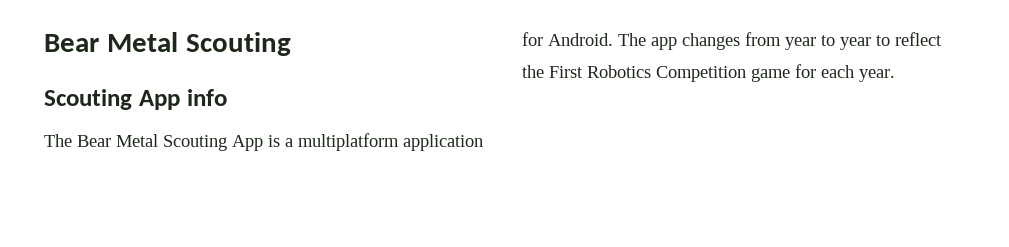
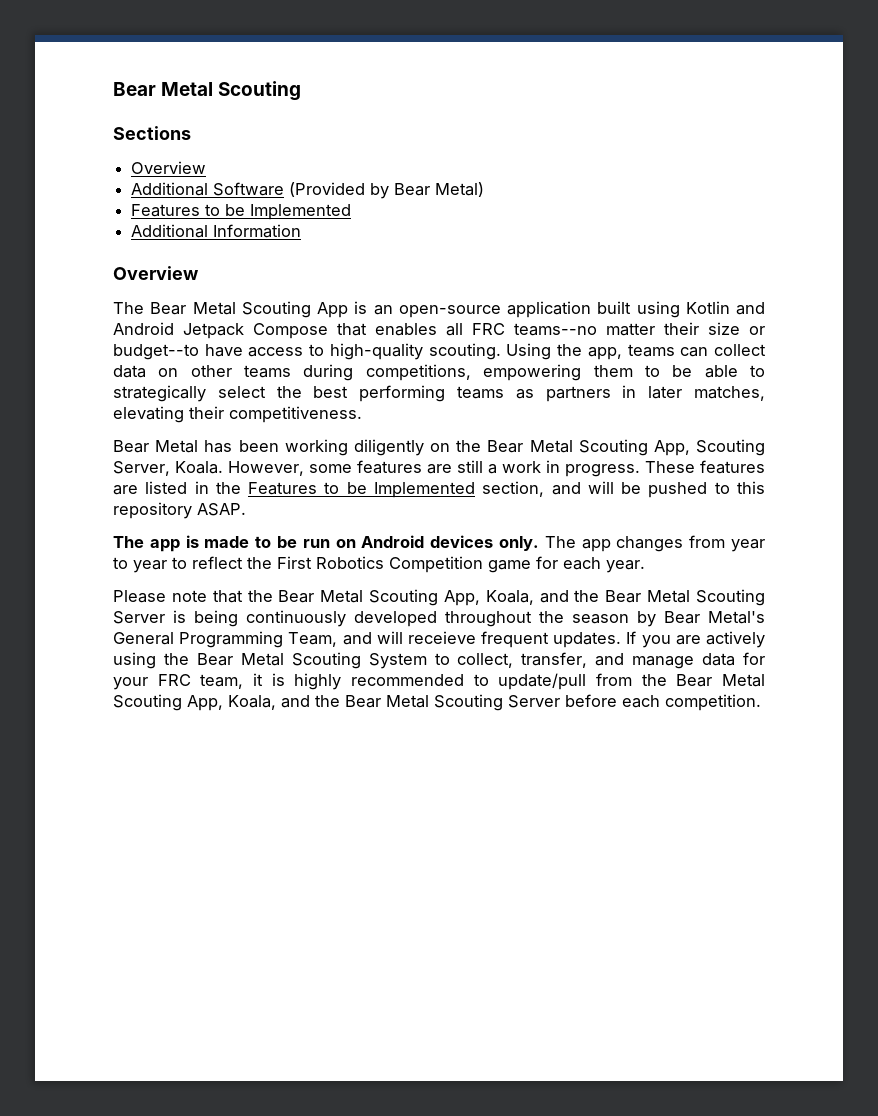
- Scouting App info
+ Sections
+ Overview
+ Additional Software (Provided by Bear Metal)
+ Features to be Implemented
+ Additional Information
+ Overview
- The Bear Metal Scouting App is a multiplatform application for Android.
+ The Bear Metal Scouting App is an open-source application built using Kotlin and Android Jetpack Compose that enables all FRC teams--no matter their size or budget--to have access to high-quality scouting. Using the app, teams can collect data on other teams during competitions, empowering them to be able to strategically select the best performing teams as partners in later matches, elevating their competitiveness.
+ Bear Metal has been working diligently on the Bear Metal Scouting App, Scouting Server, Koala. However, some features are still a work in progress. These features are listed in the Features to be Implemented section, and will be pushed to this repository ASAP.
+ The app is made to be run on Android devices only.
+ Please note that the Bear Metal Scouting App, Koala, and the Bear Metal Scouting Server is being continuously developed throughout the season by Bear Metal's General Programming Team, and will receieve frequent updates. If you are actively using the Bear Metal Scouting System to collect, transfer, and manage data for your FRC team, it is highly recommended to update/pull from the Bear Metal Scouting App, Koala, and the Bear Metal Scouting Server before each competition.

